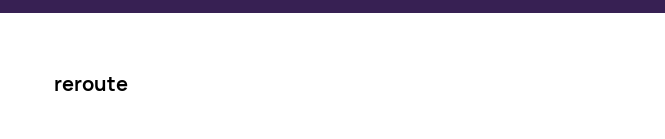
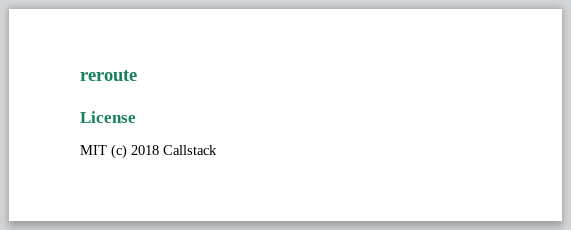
+ License
+ MIT (c) 2018 Callstack

